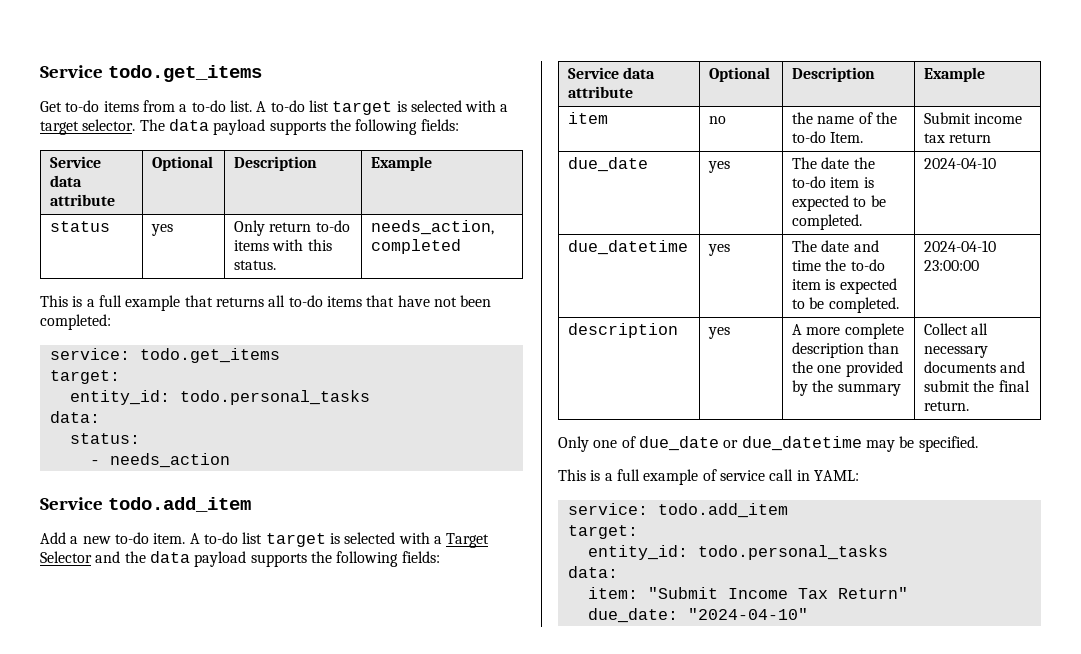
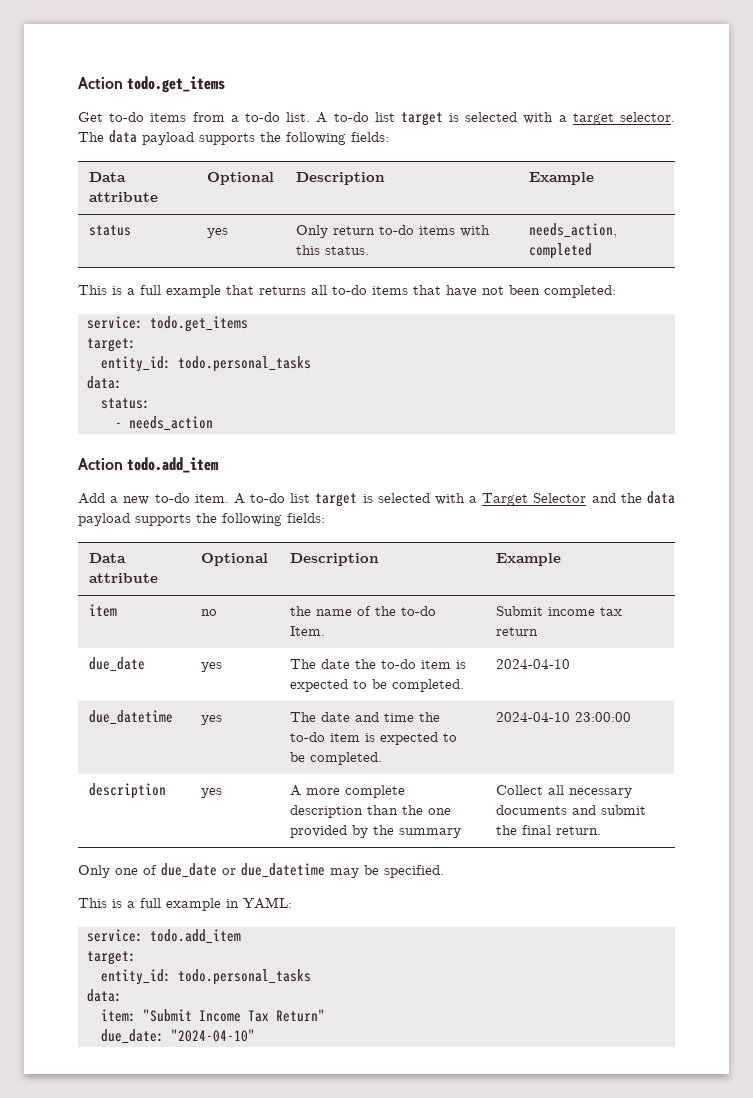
- Service todo.get_items
+ Action todo.get_items
  The data payload supports the following fields:
- Service data attribute | Optional | Description | Example
+ Data attribute | Optional | Description | Example
- Service todo.add_item
+ Action todo.add_item
  A to-do list target is selected with a Target Selector and the data payload supports the following fields:
- Service data attribute | Optional | Description | Example
+ Data attribute | Optional | Description | Example
- This is a full example of service call in YAML:
+ This is a full example in YAML:

